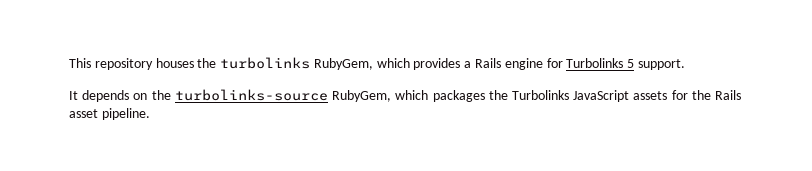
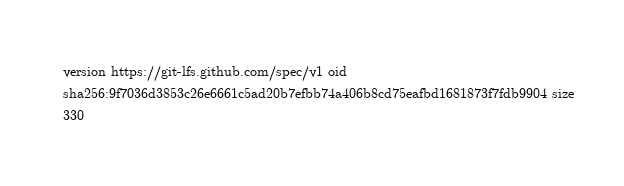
- This repository houses the turbolinks RubyGem, which provides a Rails engine for Turbolinks 5 support.
- It depends on the turbolinks-source RubyGem, which packages the Turbolinks JavaScript assets for the Rails asset pipeline.
+ version https://git-lfs.github.com/spec/v1 oid sha256:9f7036d3853c26e6661c5ad20b7efbb74a406b8cd75eafbd1681873f7fdb9904 size 330

